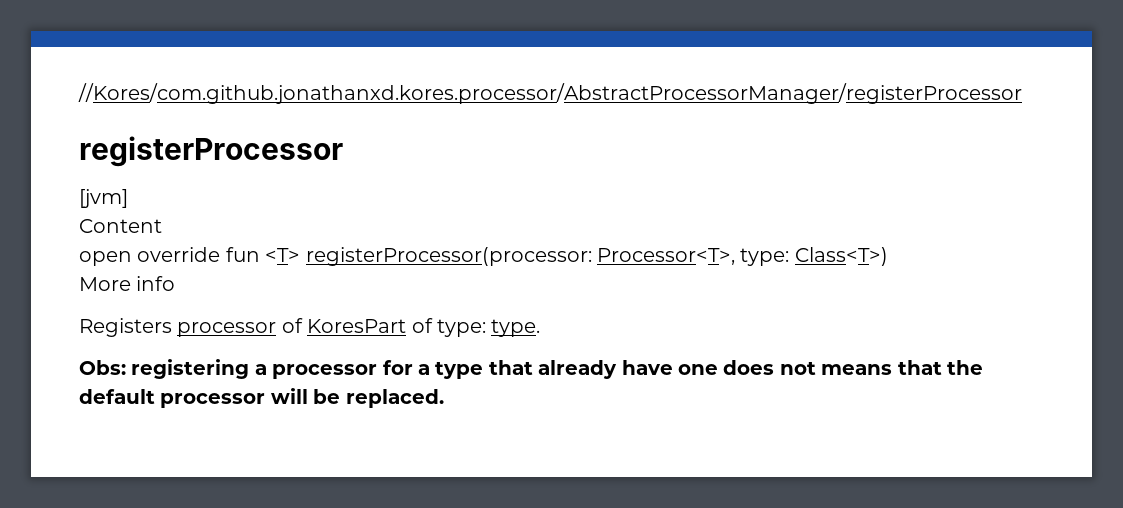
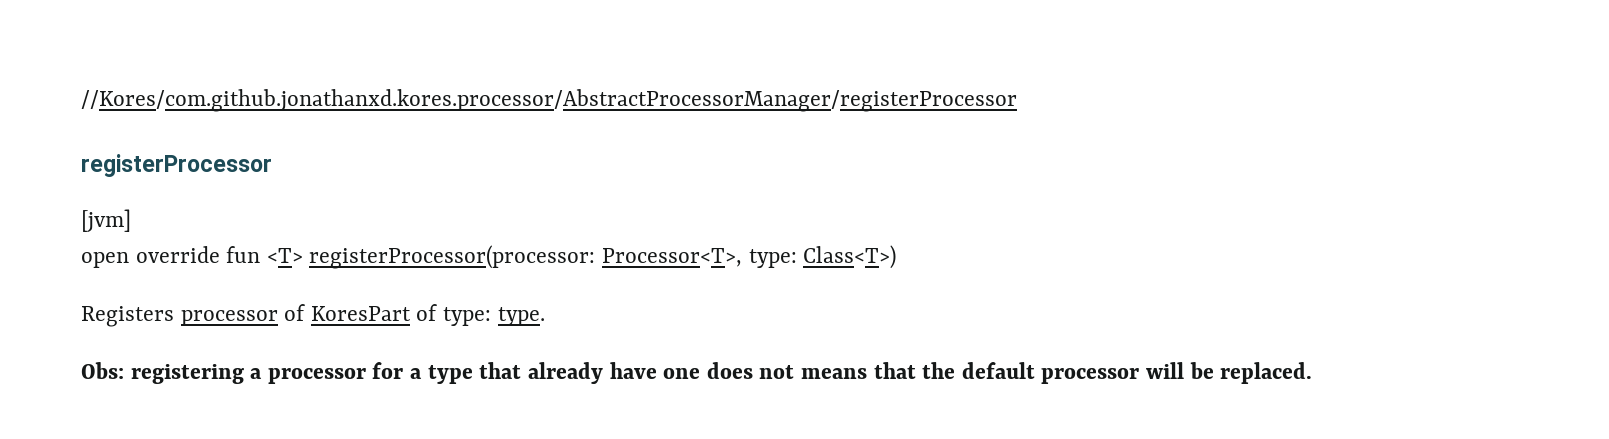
- Content
- More info

